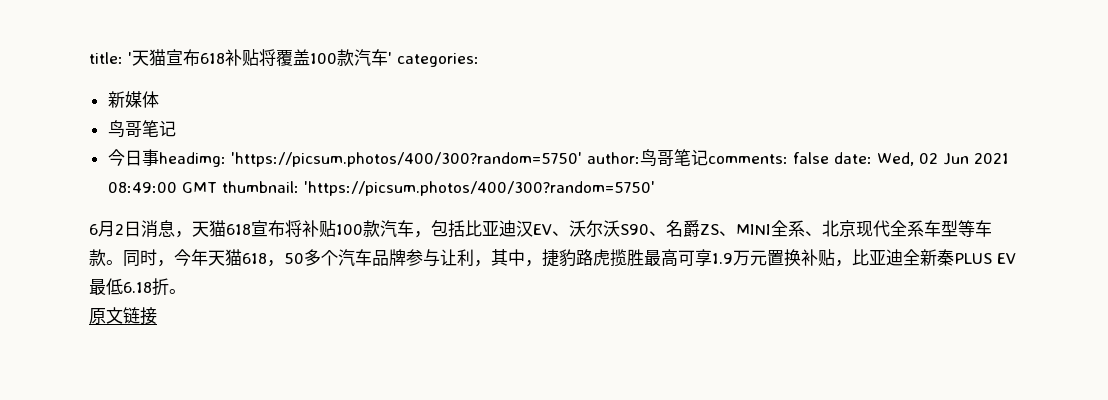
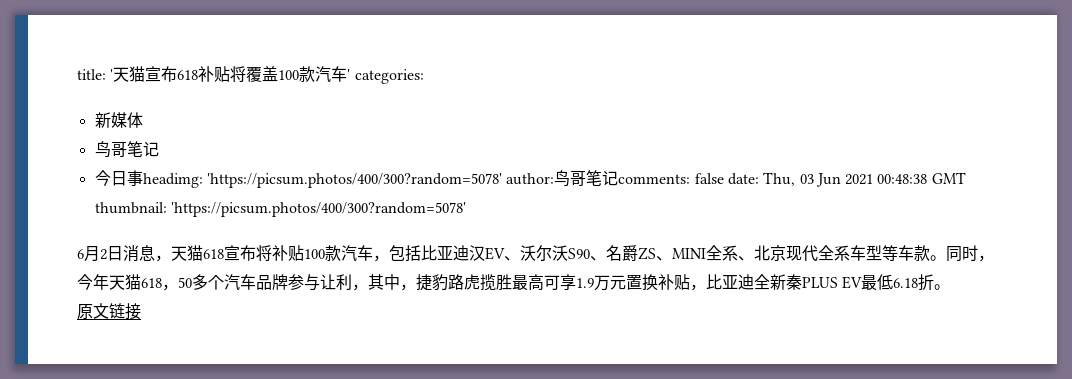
- 今日事headimg: 'https://picsum.photos/400/300?random=5750' author:鸟哥笔记comments: false date: Wed, 02 Jun 2021 08:49:00 GMT thumbnail: 'https://picsum.photos/400/300?random=5750'
+ 今日事headimg: 'https://picsum.photos/400/300?random=5078' author:鸟哥笔记comments: false date: Thu, 03 Jun 2021 00:48:38 GMT thumbnail: 'https://picsum.photos/400/300?random=5078'

